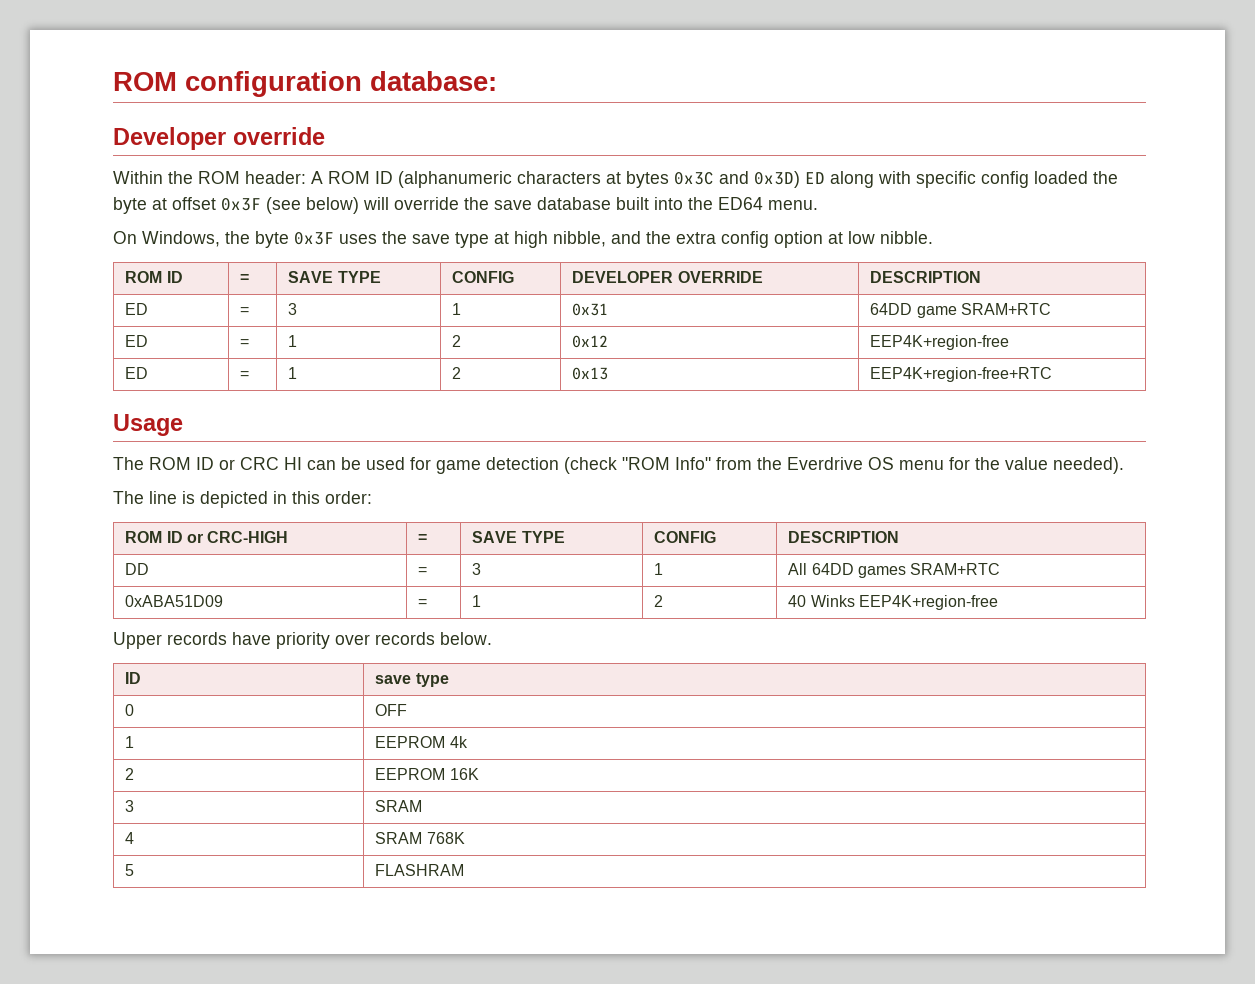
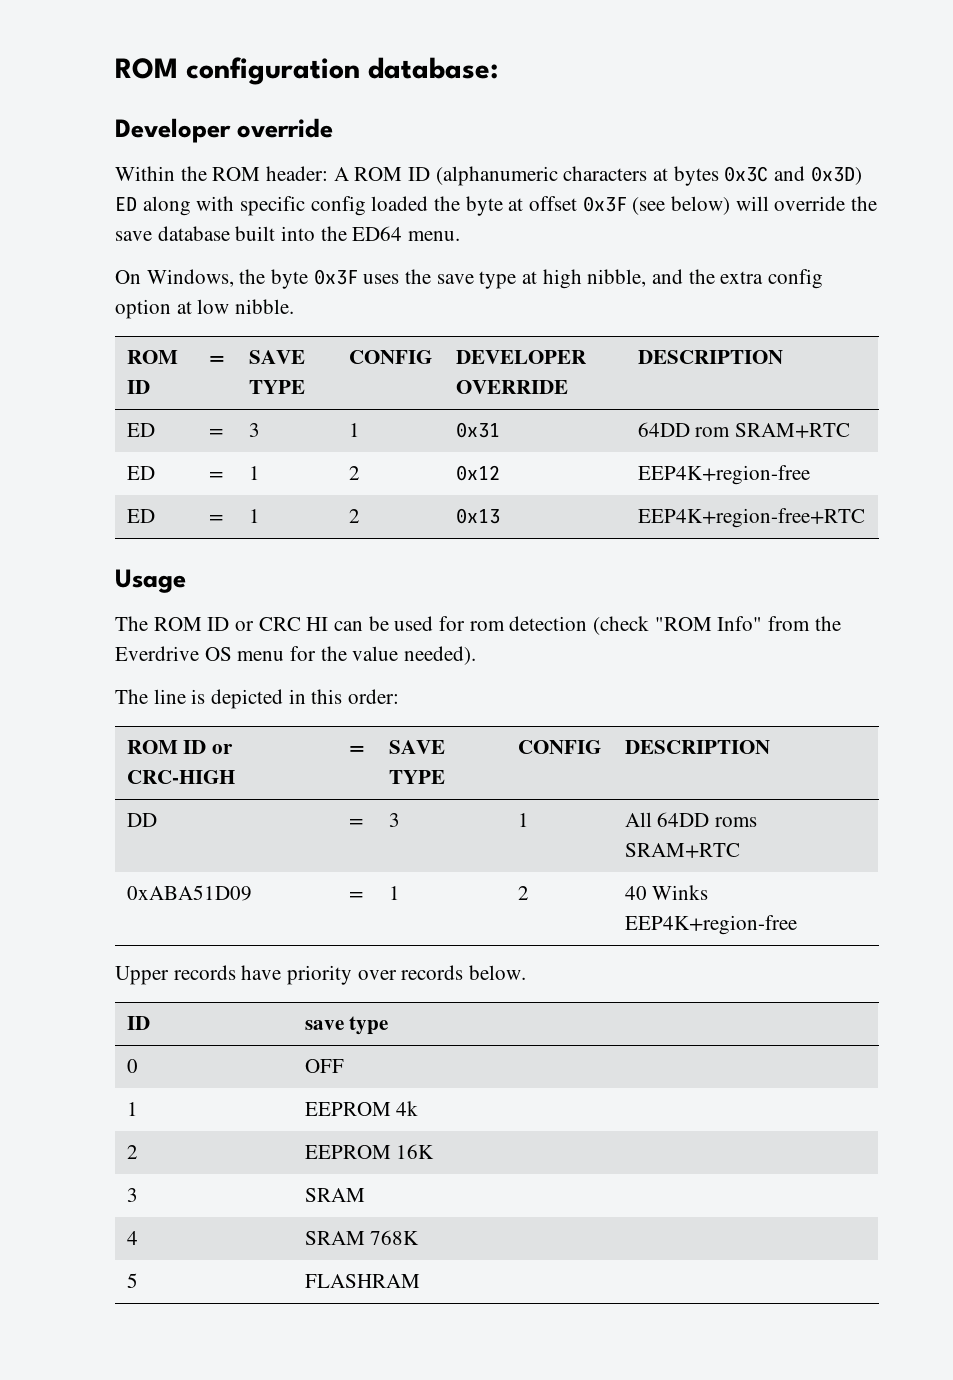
- ED | = | 3 | 1 | 0x31 | 64DD game SRAM+RTC
+ ED | = | 3 | 1 | 0x31 | 64DD rom SRAM+RTC
- The ROM ID or CRC HI can be used for game detection (check "ROM Info" from the Everdrive OS menu for the value needed).
+ The ROM ID or CRC HI can be used for rom detection (check "ROM Info" from the Everdrive OS menu for the value needed).
- DD | = | 3 | 1 | All 64DD games SRAM+RTC
+ DD | = | 3 | 1 | All 64DD roms SRAM+RTC

